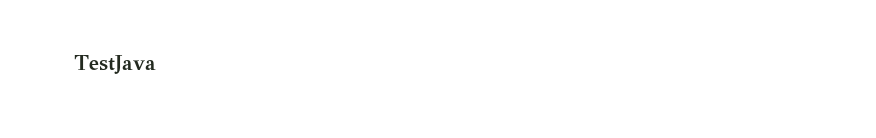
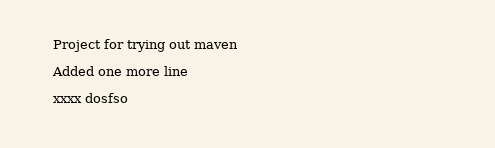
- TestJava
+ Project for trying out maven
+ Added one more line
+ xxxx dosfso

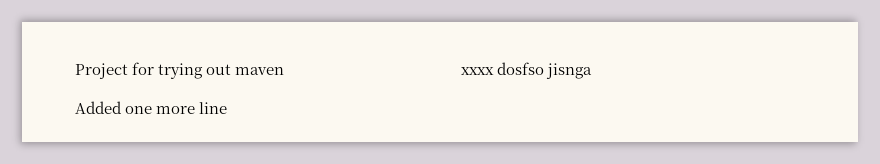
- xxxx dosfso
+ xxxx dosfso jisnga

